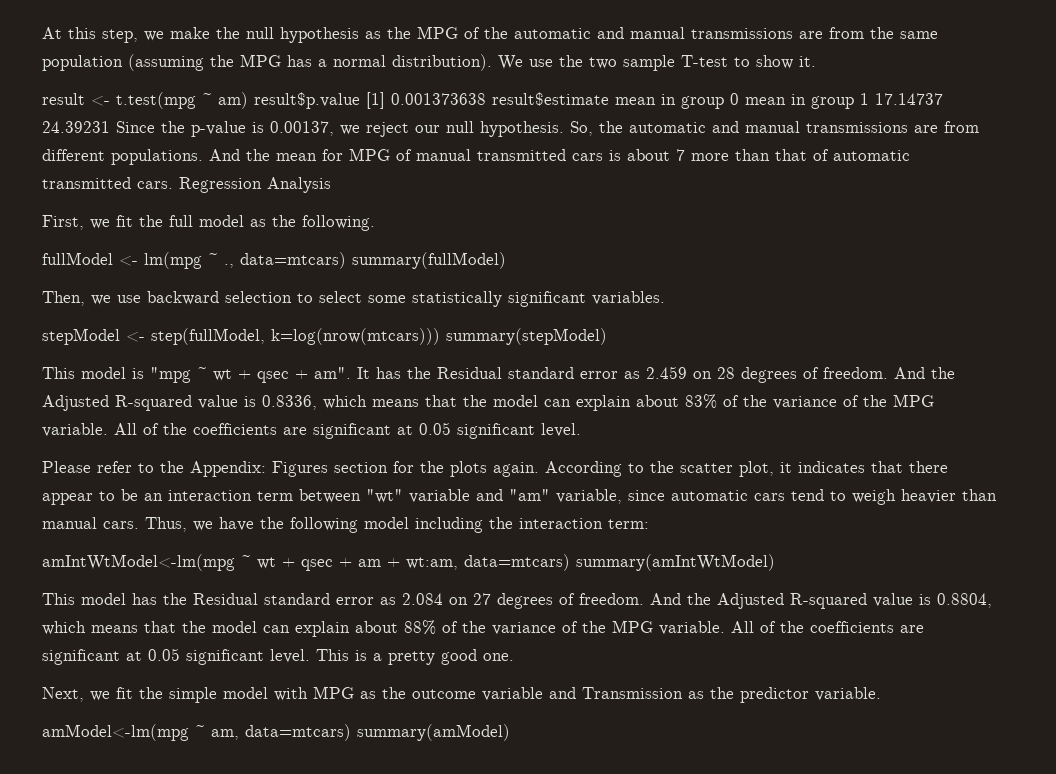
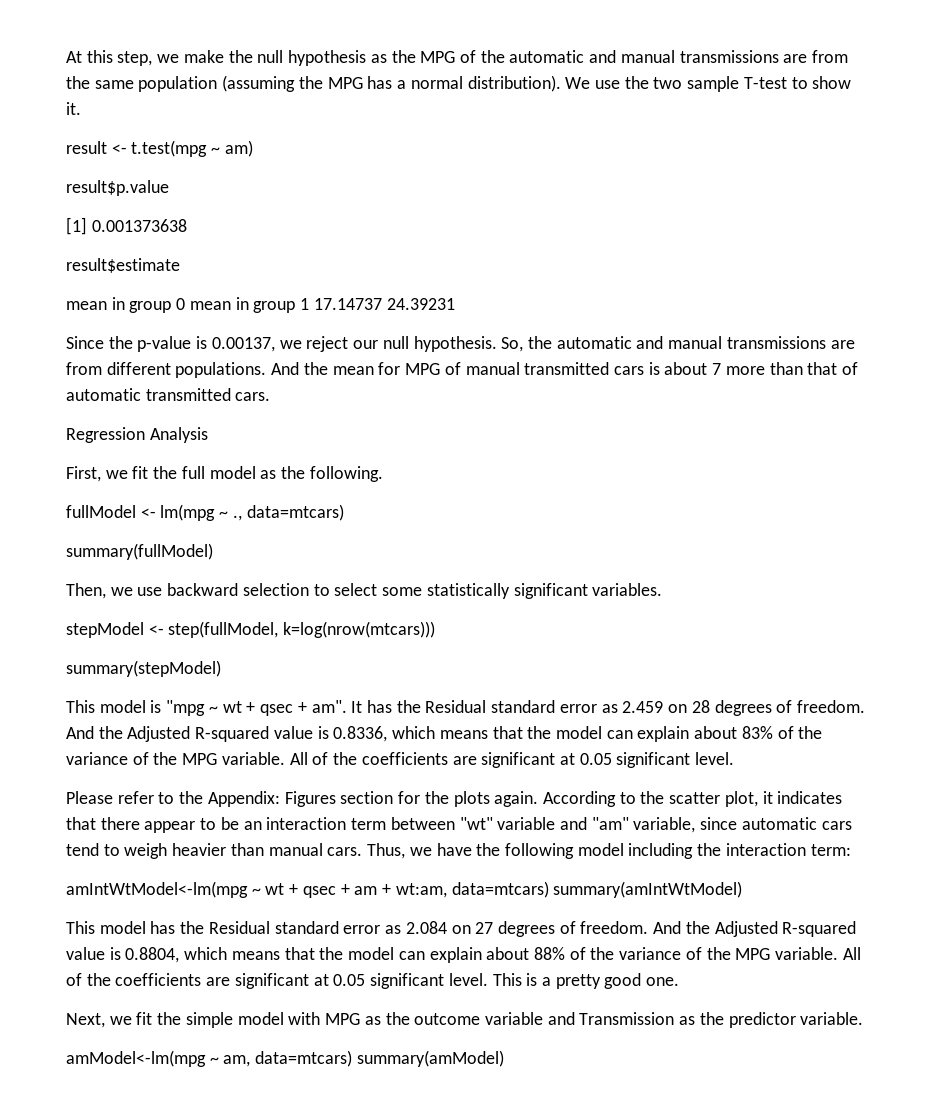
- result <- t.test(mpg ~ am) result$p.value [1] 0.001373638 result$estimate mean in group 0 mean in group 1 17.14737 24.39231 Since the p-value is 0.00137, we reject our null hypothesis.
+ result <- t.test(mpg ~ am)
+ result$p.value
+ [1] 0.001373638
+ result$estimate
+ mean in group 0 mean in group 1 17.14737 24.39231
+ Since the p-value is 0.00137, we reject our null hypothesis.
- And the mean for MPG of manual transmitted cars is about 7 more than that of automatic transmitted cars. Regression Analysis
+ And the mean for MPG of manual transmitted cars is about 7 more than that of automatic transmitted cars.
+ Regression Analysis
- fullModel <- lm(mpg ~ ., data=mtcars) summary(fullModel)
+ fullModel <- lm(mpg ~ ., data=mtcars)
+ summary(fullModel)
- stepModel <- step(fullModel, k=log(nrow(mtcars))) summary(stepModel)
+ stepModel <- step(fullModel, k=log(nrow(mtcars)))
+ summary(stepModel)

